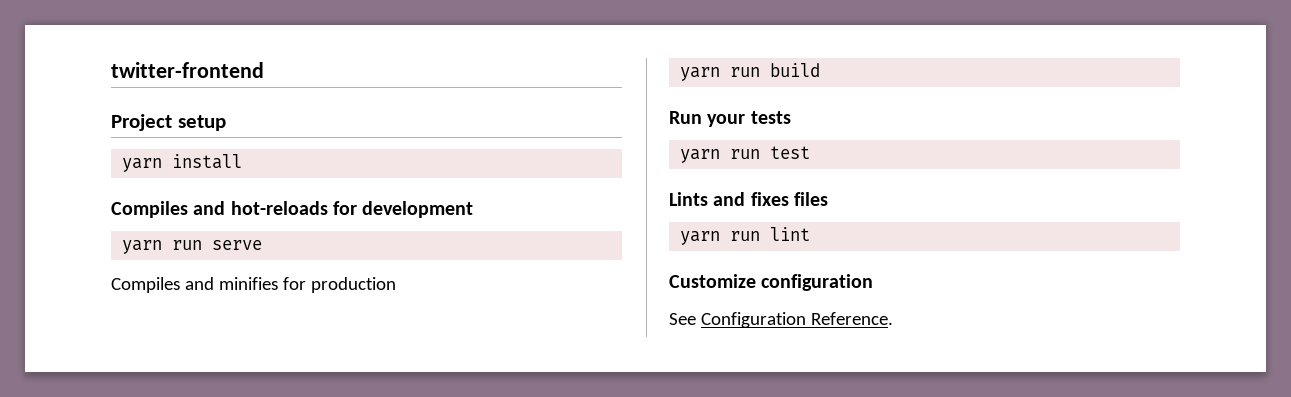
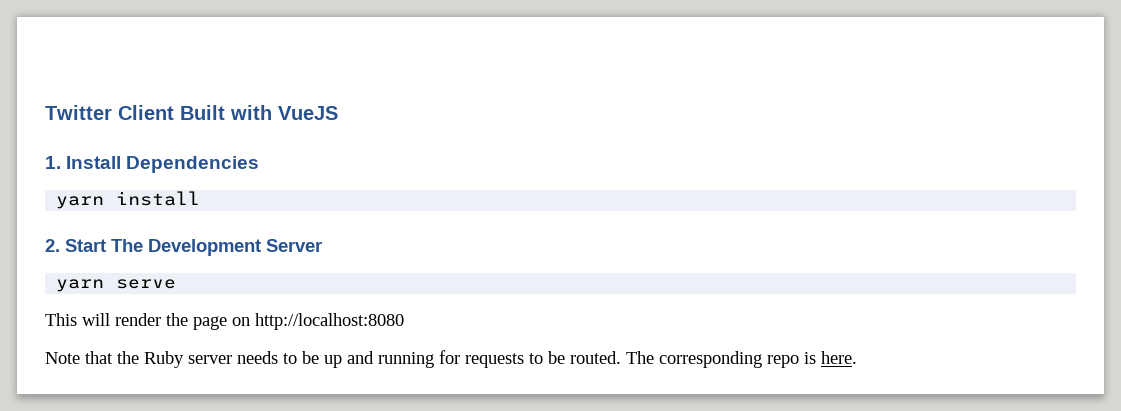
- twitter-frontend
- Project setup
+ Twitter Client Built with VueJS
+ 1. Install Dependencies
  yarn install
- Compiles and hot-reloads for development
- yarn run serve
+ 2. Start The Development Server
+ yarn serve
- Compiles and minifies for production
- yarn run build
- Run your tests
- yarn run test
- Lints and fixes files
- yarn run lint
- Customize configuration
- See Configuration Reference.
+ This will render the page on http://localhost:8080
+ Note that the Ruby server needs to be up and running for requests to be routed. The corresponding repo is here.

